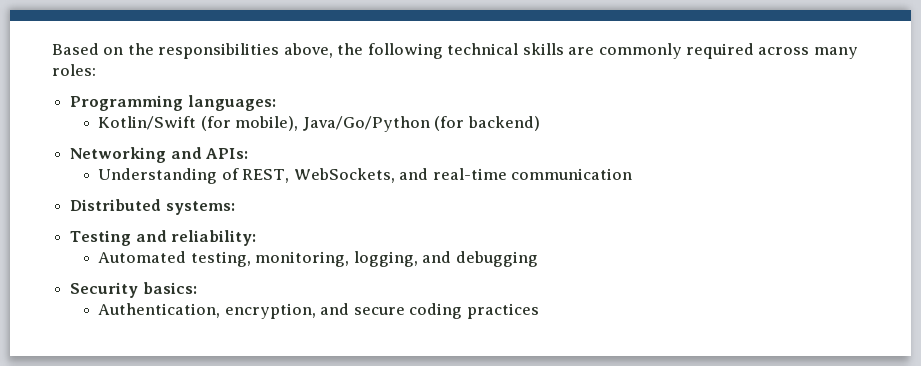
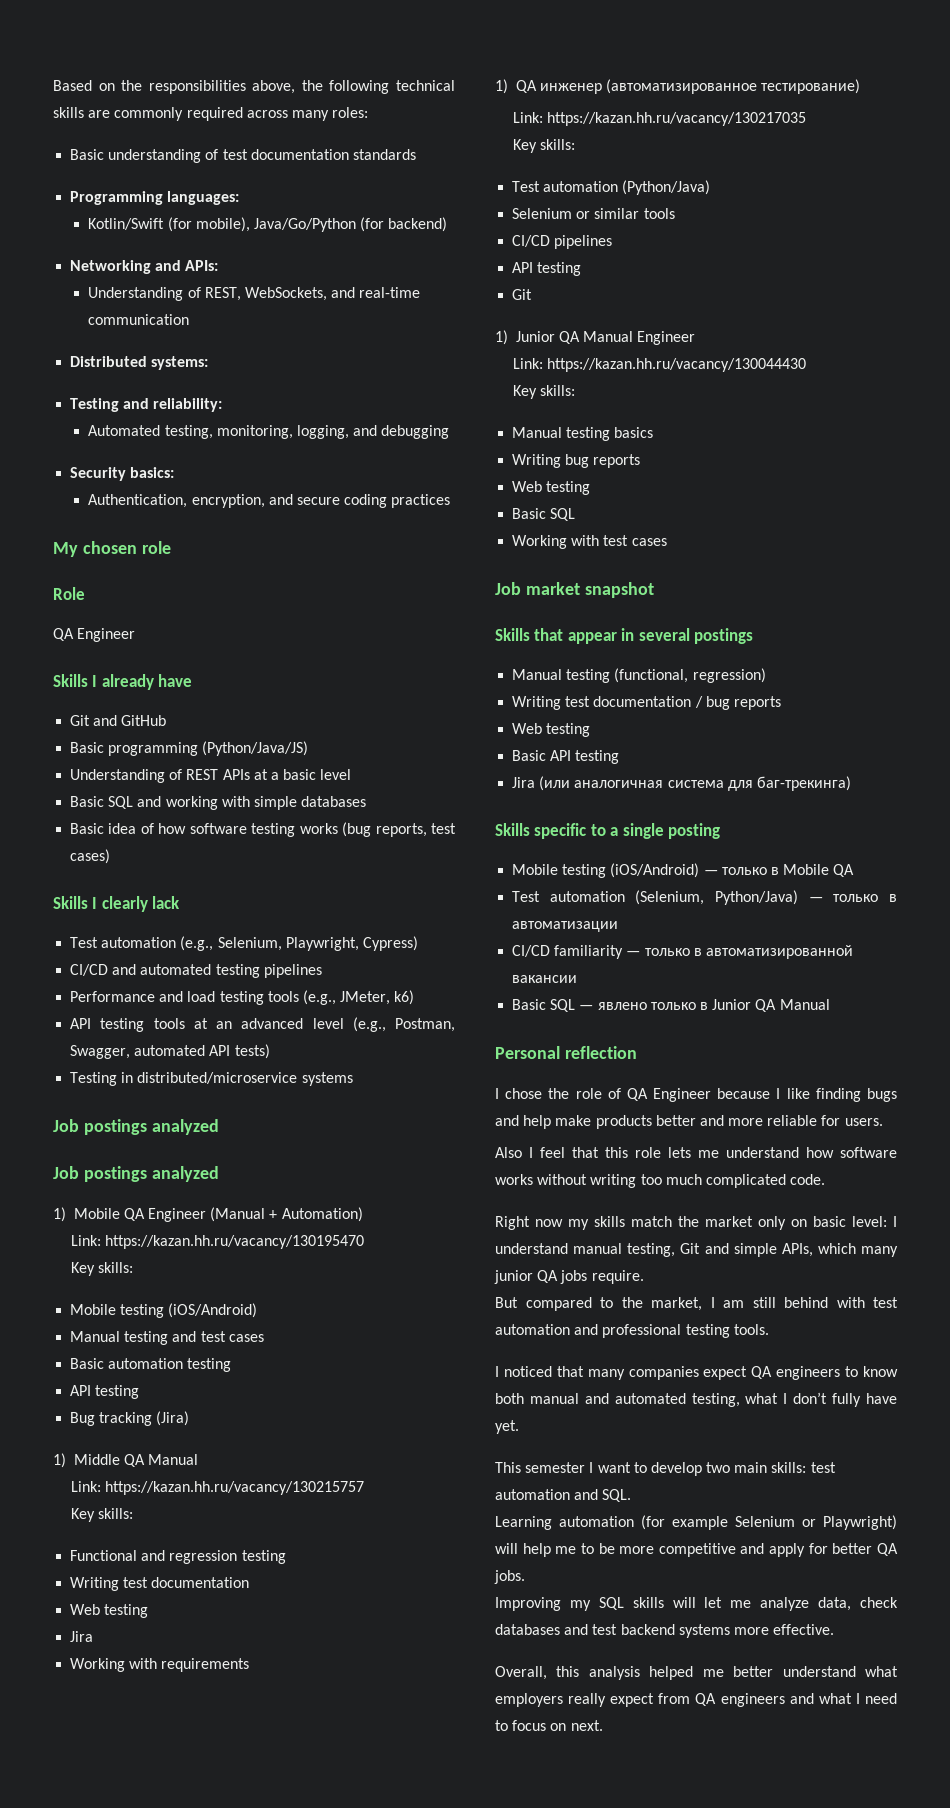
+ Basic understanding of test documentation standards
+ My chosen role
+ Role
+ QA Engineer
+ Skills I already have
+ Git and GitHub
+ Basic programming (Python/Java/JS)
+ Understanding of REST APIs at a basic level
+ Basic SQL and working with simple databases
+ Basic idea of how software testing works (bug reports, test cases)
+ Skills I clearly lack
+ Test automation (e.g., Selenium, Playwright, Cypress)
+ CI/CD and automated testing pipelines
+ Performance and load testing tools (e.g., JMeter, k6)
+ API testing tools at an advanced level (e.g., Postman, Swagger, automated API tests)
+ Testing in distributed/microservice systems
+ Job postings analyzed
+ Job postings analyzed
+ 1) Mobile QA Engineer (Manual + Automation)
+ Link: https://kazan.hh.ru/vacancy/130195470
+ Key skills:
+ Mobile testing (iOS/Android)
+ Manual testing and test cases
+ Basic automation testing
+ API testing
+ Bug tracking (Jira)
+ 1) Middle QA Manual
+ Link: https://kazan.hh.ru/vacancy/130215757
+ Key skills:
+ Functional and regression testing
+ Writing test documentation
+ Web testing
+ Jira
+ Working with requirements
+ 1) QA инженер (автоматизированное тестирование)
+ Link: https://kazan.hh.ru/vacancy/130217035
+ Key skills:
+ Test automation (Python/Java)
+ Selenium or similar tools
+ CI/CD pipelines
+ API testing
+ Git
+ 1) Junior QA Manual Engineer
+ Link: https://kazan.hh.ru/vacancy/130044430
+ Key skills:
+ Manual testing basics
+ Writing bug reports
+ Web testing
+ Basic SQL
+ Working with test cases
+ Job market snapshot
+ Skills that appear in several postings
+ Manual testing (functional, regression)
+ Writing test documentation / bug reports
+ Web testing
+ Basic API testing
+ Jira (или аналогичная система для баг-трекинга)
+ Skills specific to a single posting
+ Mobile testing (iOS/Android) — только в Mobile QA
+ Test automation (Selenium, Python/Java) — только в автоматизации
+ CI/CD familiarity — только в автоматизированной вакансии
+ Basic SQL — явлено только в Junior QA Manual
+ Personal reflection
+ I chose the role of QA Engineer because I like finding bugs and help make products better and more reliable for users.
+ Also I feel that this role lets me understand how software works without writing too much complicated code.
+ Right now my skills match the market only on basic level: I understand manual testing, Git and simple APIs, which many junior QA jobs require.
+ But compared to the market, I am still behind with test automation and professional testing tools.
+ I noticed that many companies expect QA engineers to know both manual and automated testing, what I don’t fully have yet.
+ This semester I want to develop two main skills: test automation and SQL.
+ Learning automation (for example Selenium or Playwright) will help me to be more competitive and apply for better QA jobs.
+ Improving my SQL skills will let me analyze data, check databases and test backend systems more effective.
+ Overall, this analysis helped me better understand what employers really expect from QA engineers and what I need to focus on next.

